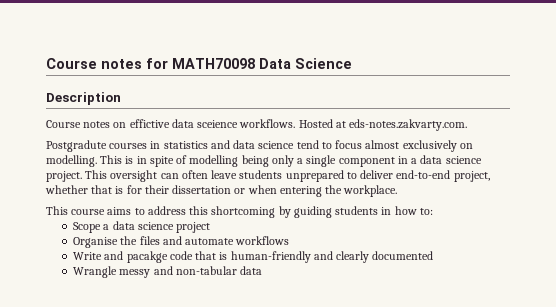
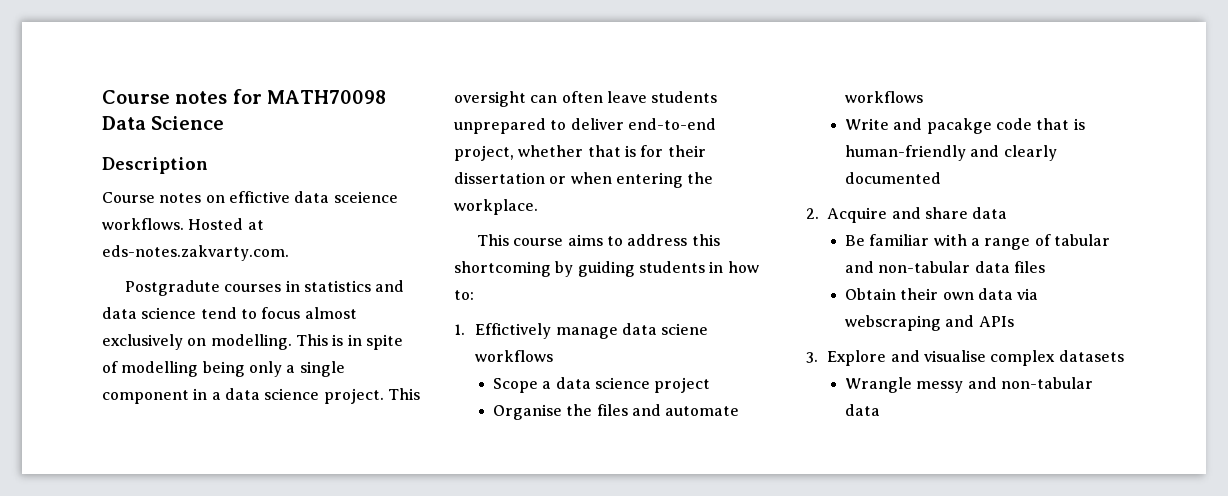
+ 1. Effictively manage data sciene workflows
+ 2. Acquire and share data
+ Be familiar with a range of tabular and non-tabular data files
+ Obtain their own data via webscraping and APIs
+ 3. Explore and visualise complex datasets

